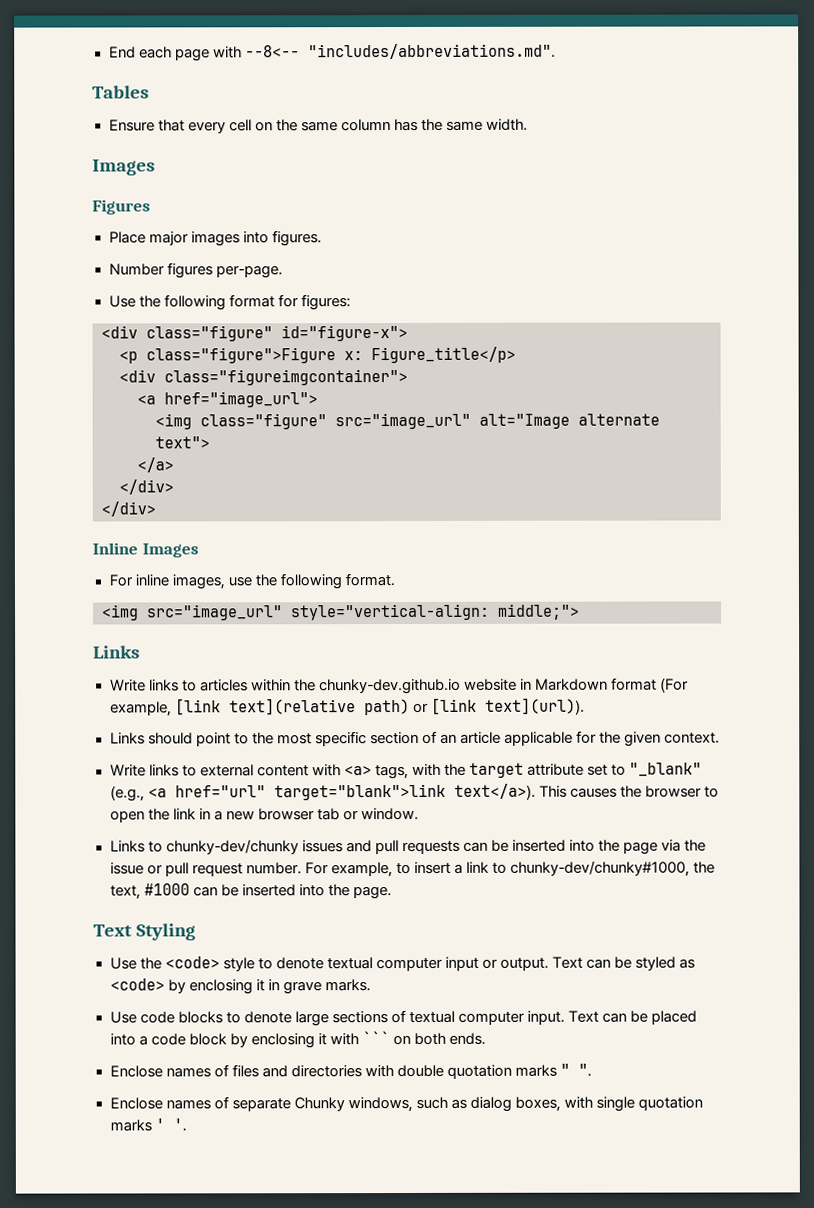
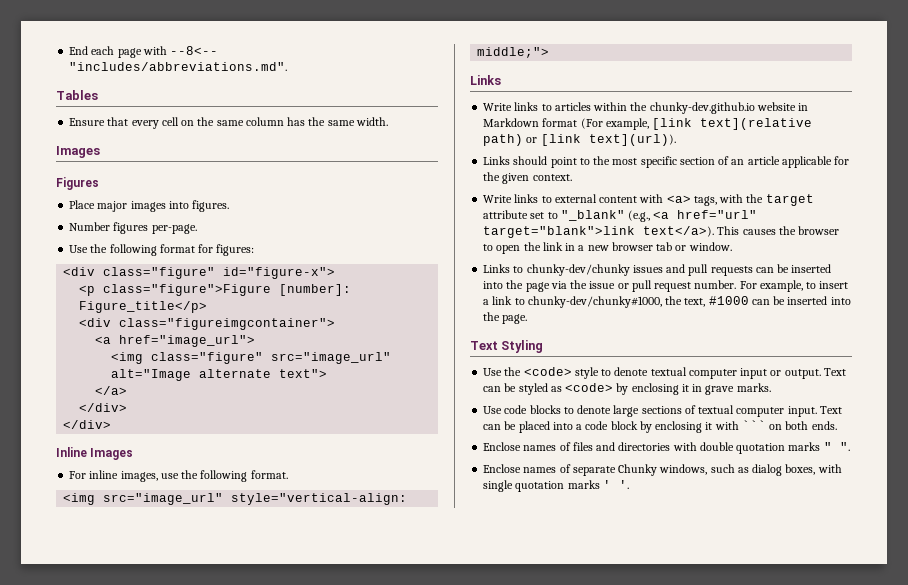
- <p class="figure">Figure x: Figure_title</p>
+ <p class="figure">Figure [number]: Figure_title</p>

